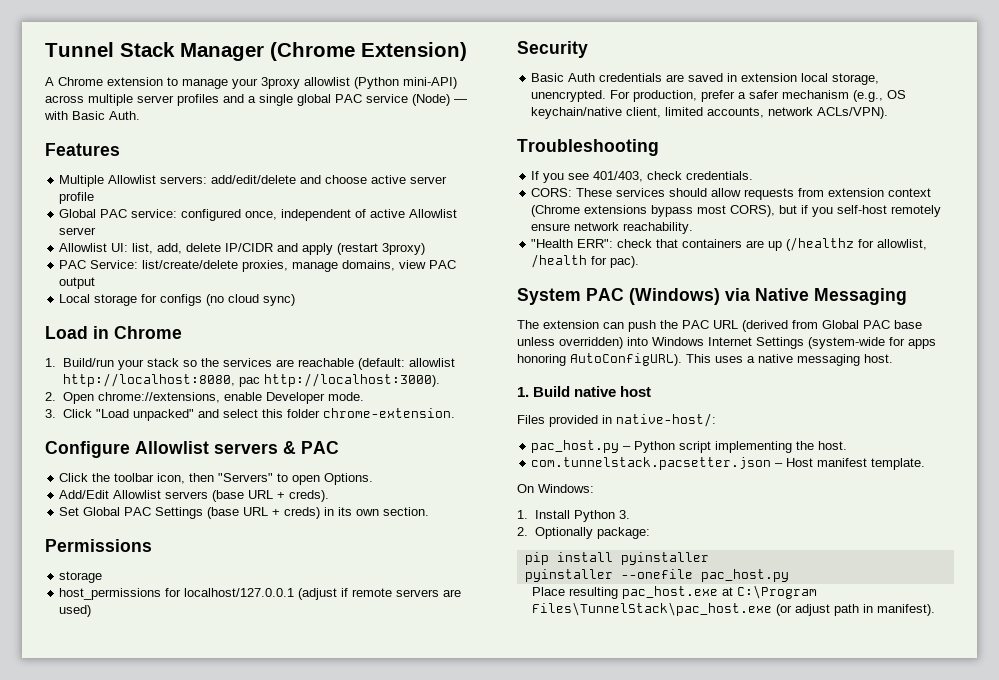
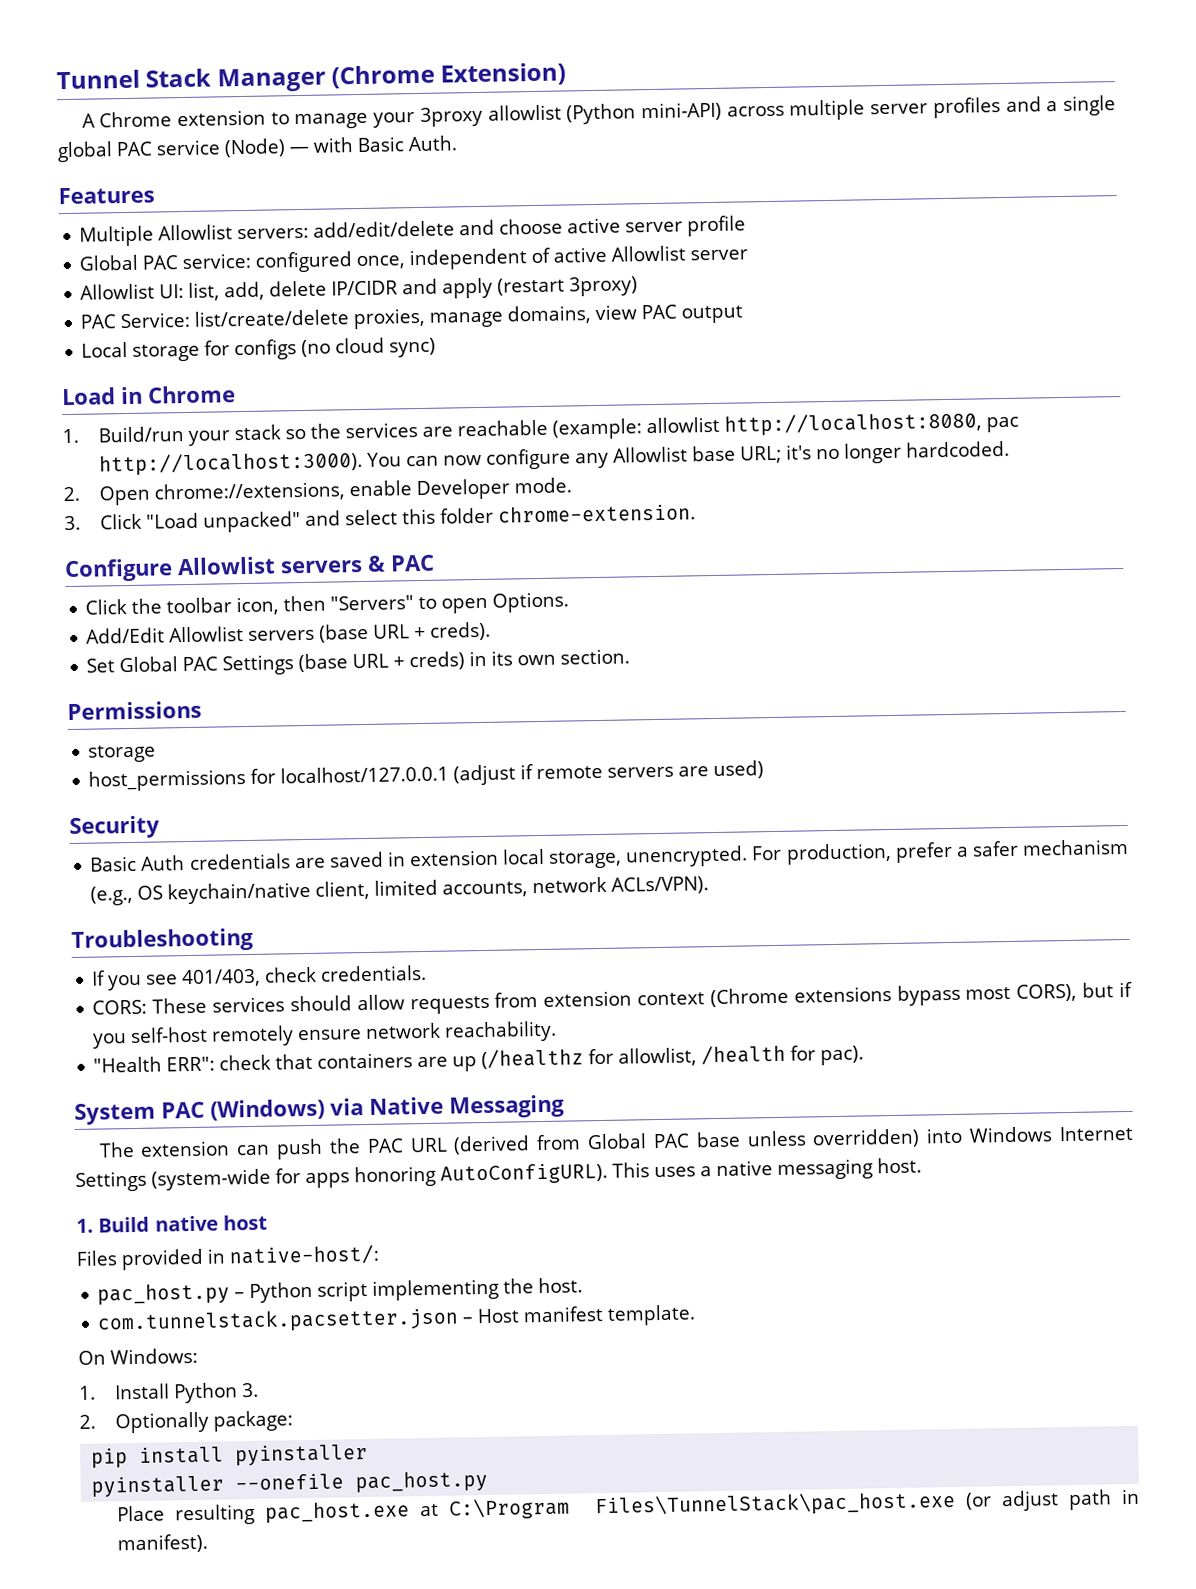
- 1. Build/run your stack so the services are reachable (default: allowlist http://localhost:8080, pac http://localhost:3000).
+ 1. Build/run your stack so the services are reachable (example: allowlist http://localhost:8080, pac http://localhost:3000). You can now configure any Allowlist base URL; it's no longer hardcoded.

